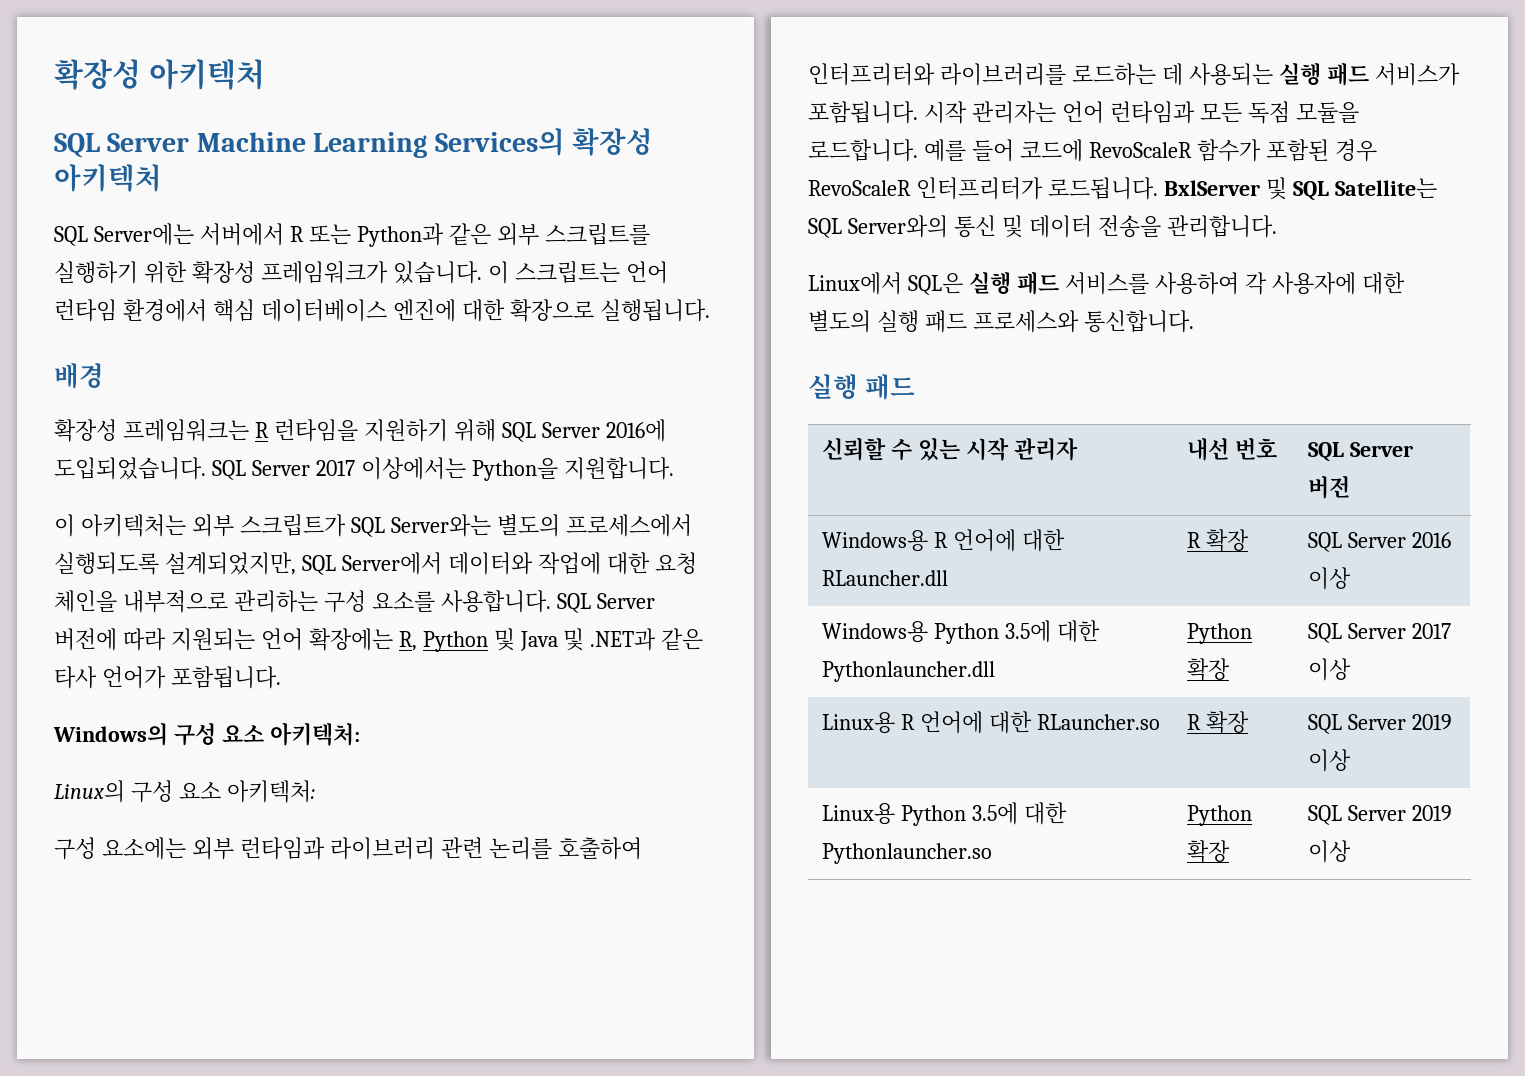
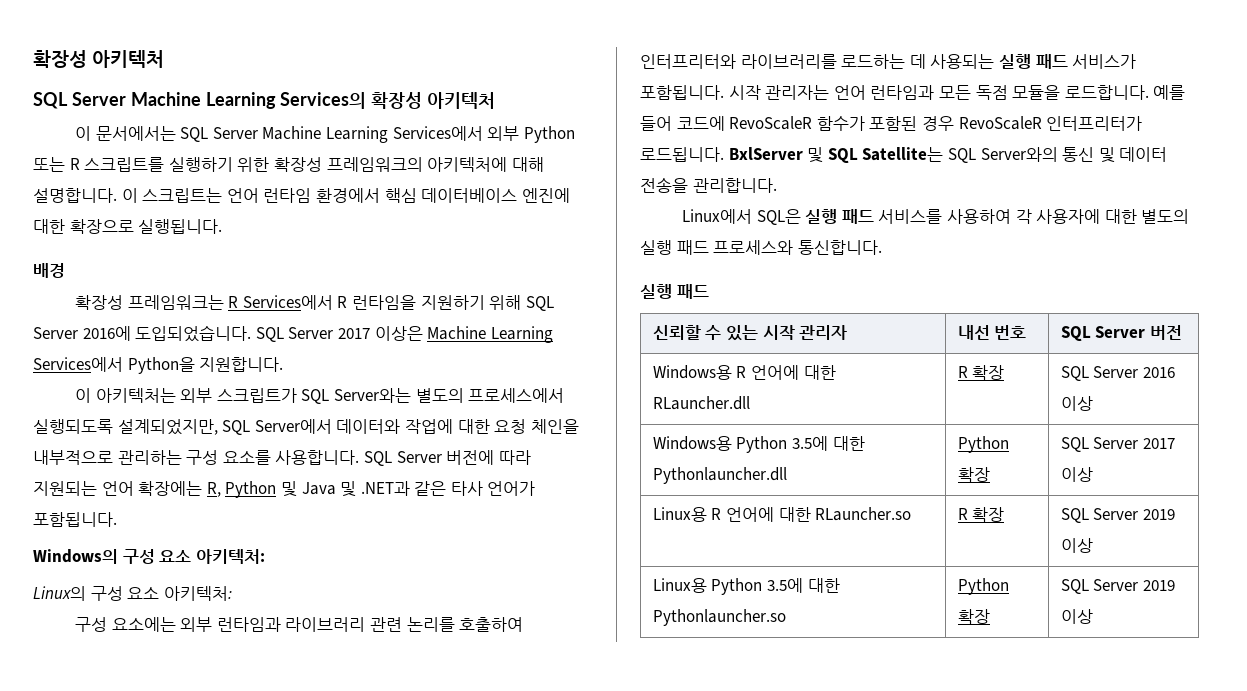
- SQL Server에는 서버에서 R 또는 Python과 같은 외부 스크립트를 실행하기 위한 확장성 프레임워크가 있습니다.
+ 이 문서에서는 SQL Server Machine Learning Services에서 외부 Python 또는 R 스크립트를 실행하기 위한 확장성 프레임워크의 아키텍처에 대해 설명합니다.
- 확장성 프레임워크는 R 런타임을 지원하기 위해 SQL Server 2016에 도입되었습니다.
+ 확장성 프레임워크는 R Services에서 R 런타임을 지원하기 위해 SQL Server 2016에 도입되었습니다.
- SQL Server 2017 이상에서는 Python을 지원합니다.
+ SQL Server 2017 이상은 Machine Learning Services에서 Python을 지원합니다.

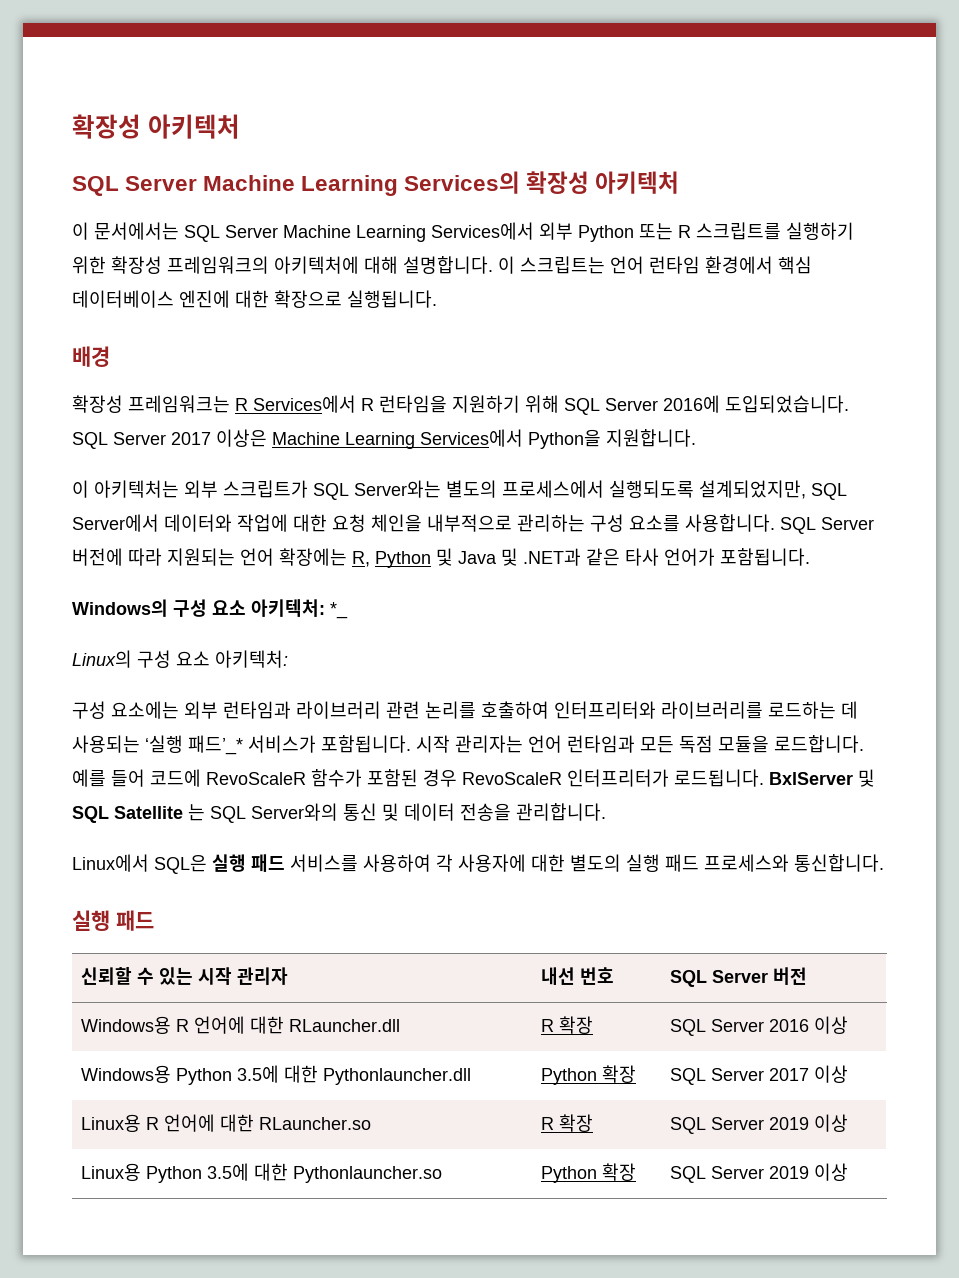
- Windows의 구성 요소 아키텍처:
+ Windows의 구성 요소 아키텍처: *_
- 구성 요소에는 외부 런타임과 라이브러리 관련 논리를 호출하여 인터프리터와 라이브러리를 로드하는 데 사용되는 실행 패드 서비스가 포함됩니다.
+ 구성 요소에는 외부 런타임과 라이브러리 관련 논리를 호출하여 인터프리터와 라이브러리를 로드하는 데 사용되는 ‘실행 패드’_* 서비스가 포함됩니다.
- BxlServer 및 SQL Satellite는 SQL Server와의 통신 및 데이터 전송을 관리합니다.
+ BxlServer 및 SQL Satellite 는 SQL Server와의 통신 및 데이터 전송을 관리합니다.

